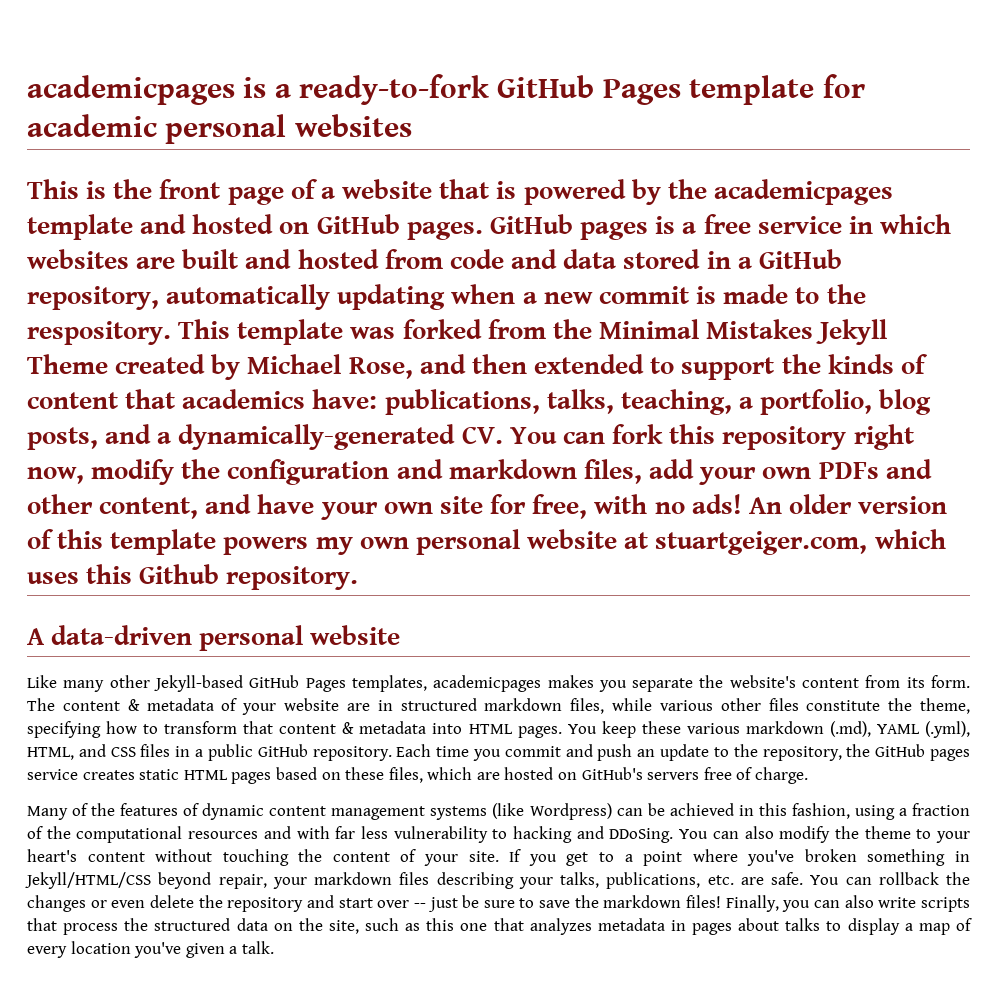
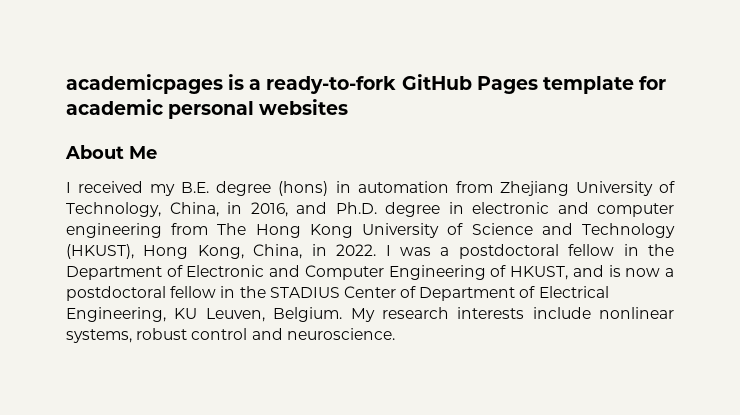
- This is the front page of a website that is powered by the academicpages template and hosted on GitHub pages. GitHub pages is a free service in which websites are built and hosted from code and data stored in a GitHub repository, automatically updating when a new commit is made to the respository. This template was forked from the Minimal Mistakes Jekyll Theme created by Michael Rose, and then extended to support the kinds of content that academics have: publications, talks, teaching, a portfolio, blog posts, and a dynamically-generated CV. You can fork this repository right now, modify the configuration and markdown files, add your own PDFs and other content, and have your own site for free, with no ads! An older version of this template powers my own personal website at stuartgeiger.com, which uses this Github repository.
- A data-driven personal website
- Like many other Jekyll-based GitHub Pages templates, academicpages makes you separate the website's content from its form. The content & metadata of your website are in structured markdown files, while various other files constitute the theme, specifying how to transform that content & metadata into HTML pages. You keep these various markdown (.md), YAML (.yml), HTML, and CSS files in a public GitHub repository. Each time you commit and push an update to the repository, the GitHub pages service creates static HTML pages based on these files, which are hosted on GitHub's servers free of charge.
- Many of the features of dynamic content management systems (like Wordpress) can be achieved in this fashion, using a fraction of the computational resources and with far less vulnerability to hacking and DDoSing. You can also modify the theme to your heart's content without touching the content of your site. If you get to a point where you've broken something in Jekyll/HTML/CSS beyond repair, your markdown files describing your talks, publications, etc. are safe. You can rollback the changes or even delete the repository and start over -- just be sure to save the markdown files! Finally, you can also write scripts that process the structured data on the site, such as this one that analyzes metadata in pages about talks to display a map of every location you've given a talk.
+ About Me
+ I received my B.E. degree (hons) in automation from Zhejiang University of Technology, China, in 2016, and Ph.D. degree in electronic and computer engineering from The Hong Kong University of Science and Technology (HKUST), Hong Kong, China, in 2022. I was a postdoctoral fellow in the Department of Electronic and Computer Engineering of HKUST, and is now a postdoctoral fellow in the STADIUS Center of Department of Electrical Engineering, KU Leuven, Belgium. My research interests include nonlinear systems, robust control and neuroscience.

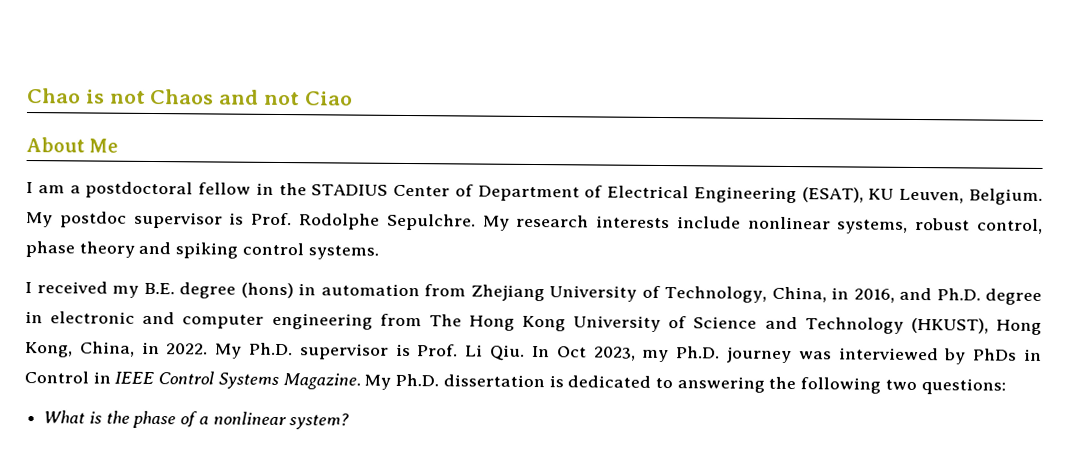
- academicpages is a ready-to-fork GitHub Pages template for academic personal websites
+ Chao is not Chaos and not Ciao
  About Me
+ I am a postdoctoral fellow in the STADIUS Center of Department of Electrical Engineering (ESAT), KU Leuven, Belgium. My postdoc supervisor is Prof. Rodolphe Sepulchre. My research interests include nonlinear systems, robust control, phase theory and spiking control systems.
- I was a postdoctoral fellow in the Department of Electronic and Computer Engineering of HKUST, and is now a postdoctoral fellow in the STADIUS Center of Department of Electrical Engineering, KU Leuven, Belgium. My research interests include nonlinear systems, robust control and neuroscience.
+ My Ph.D. supervisor is Prof. Li Qiu. In Oct 2023, my Ph.D. journey was interviewed by PhDs in Control in IEEE Control Systems Magazine. My Ph.D. dissertation is dedicated to answering the following two questions:
+ What is the phase of a nonlinear system?

